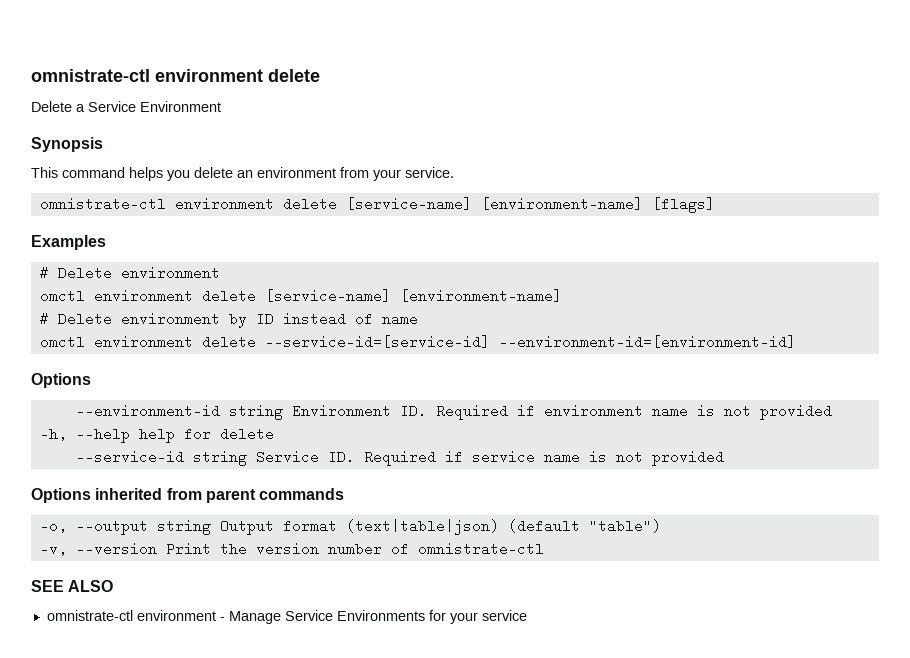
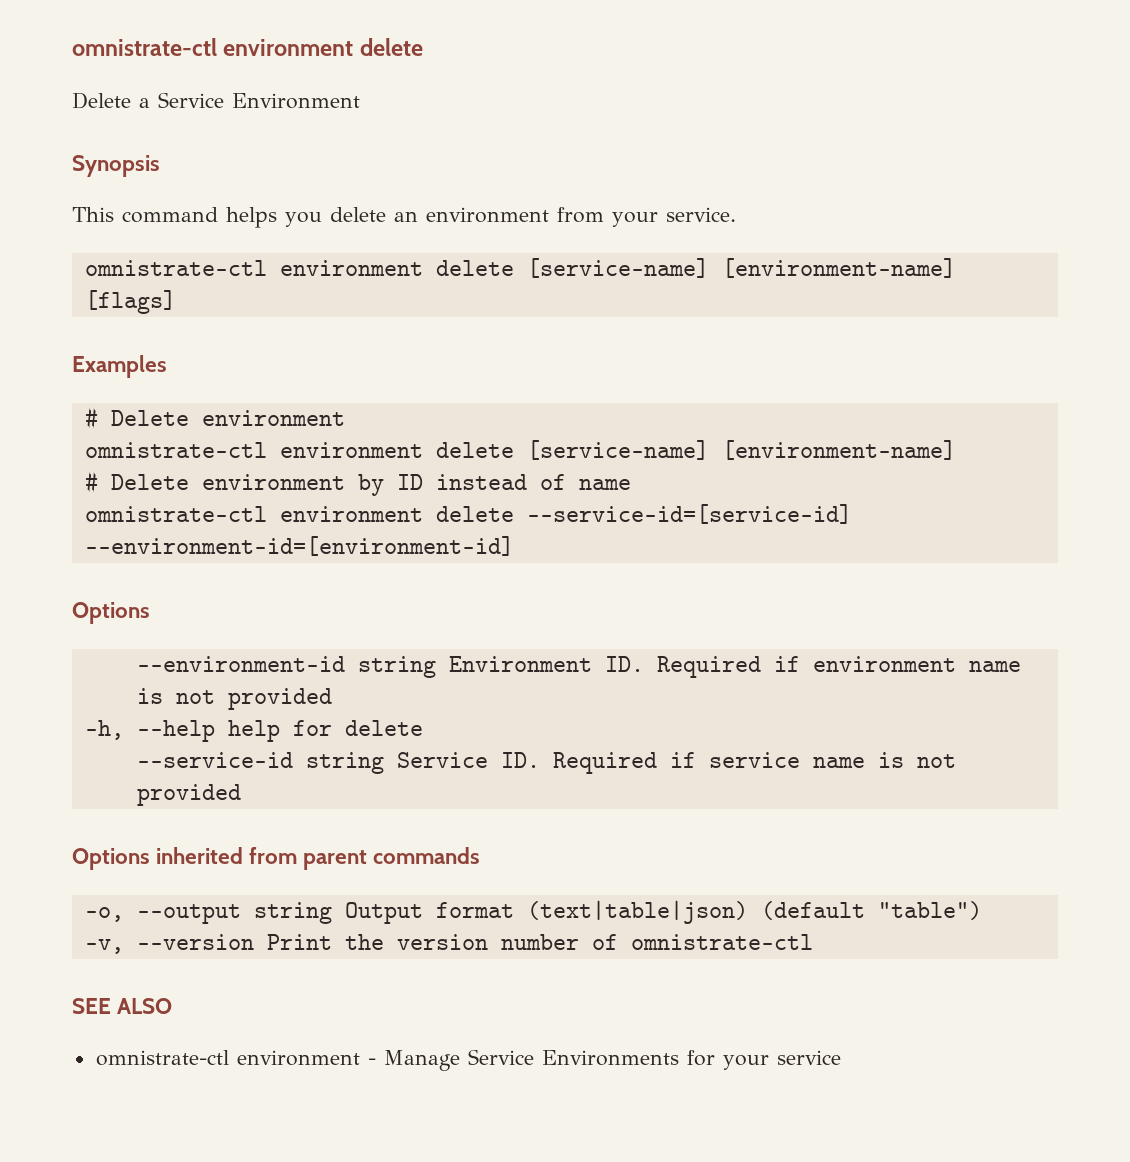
  Examples
  # Delete environment
- omctl environment delete [service-name] [environment-name]
+ omnistrate-ctl environment delete [service-name] [environment-name]
- omctl environment delete --service-id=[service-id] --environment-id=[environment-id]
+ omnistrate-ctl environment delete --service-id=[service-id] --environment-id=[environment-id]

